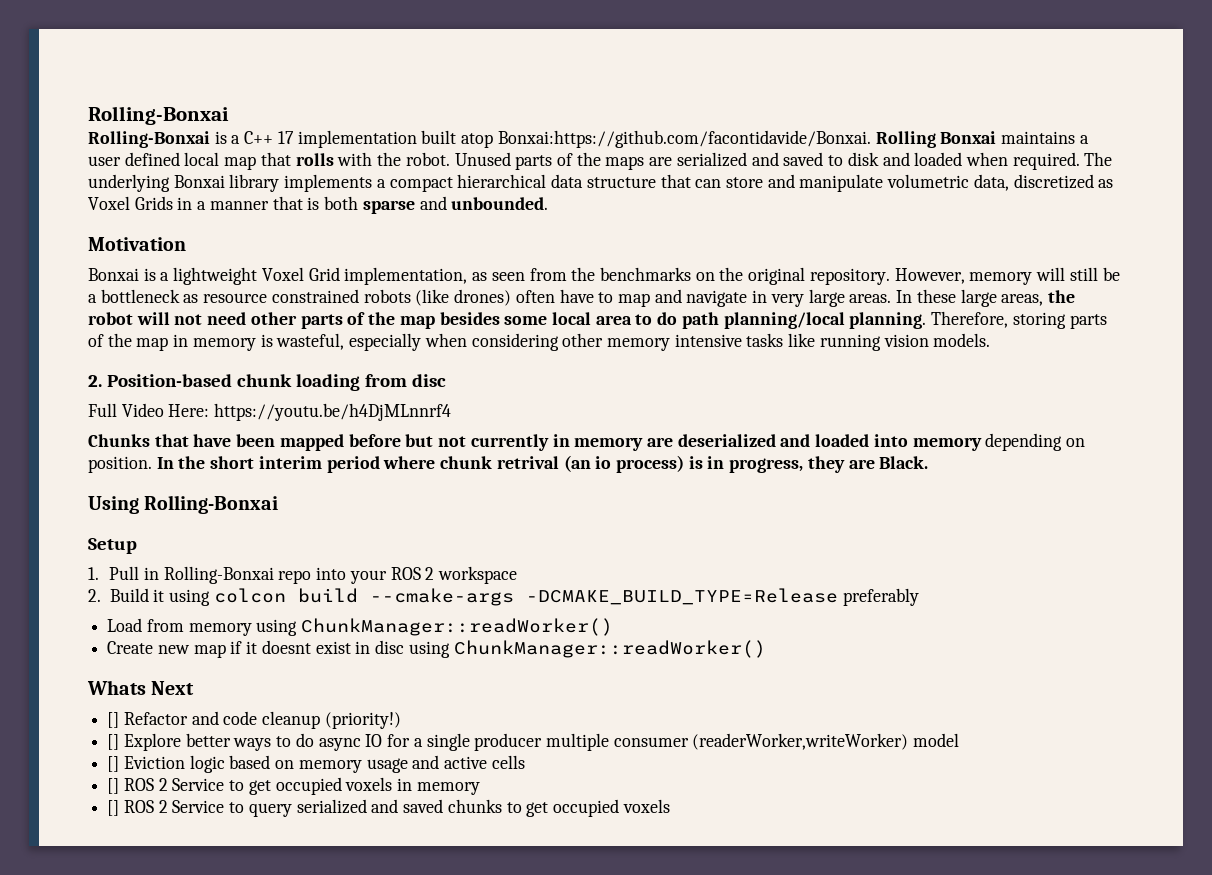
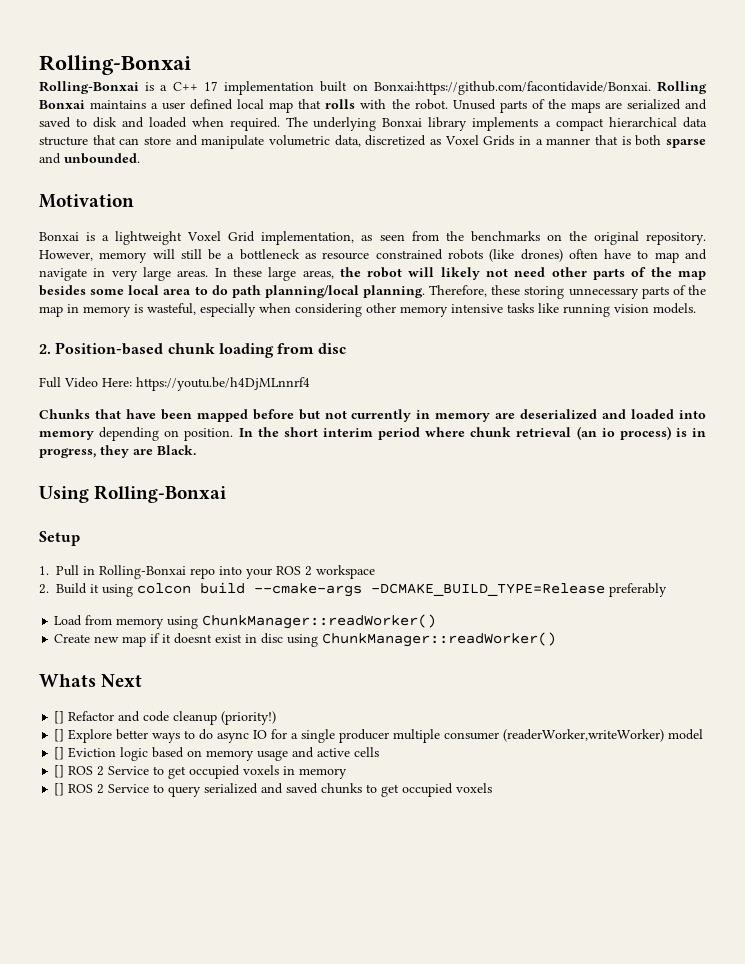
- Rolling-Bonxai is a C++ 17 implementation built atop Bonxai:https://github.com/facontidavide/Bonxai. Rolling Bonxai maintains a user defined local map that rolls with the robot.
+ Rolling-Bonxai is a C++ 17 implementation built on Bonxai:https://github.com/facontidavide/Bonxai. Rolling Bonxai maintains a user defined local map that rolls with the robot.
- In these large areas, the robot will not need other parts of the map besides some local area to do path planning/local planning.
+ In these large areas, the robot will likely not need other parts of the map besides some local area to do path planning/local planning.
- Therefore, storing parts of the map in memory is wasteful, especially when considering other memory intensive tasks like running vision models.
+ Therefore, these storing unnecessary parts of the map in memory is wasteful, especially when considering other memory intensive tasks like running vision models.
- In the short interim period where chunk retrival (an io process) is in progress, they are Black.
+ In the short interim period where chunk retrieval (an io process) is in progress, they are Black.

